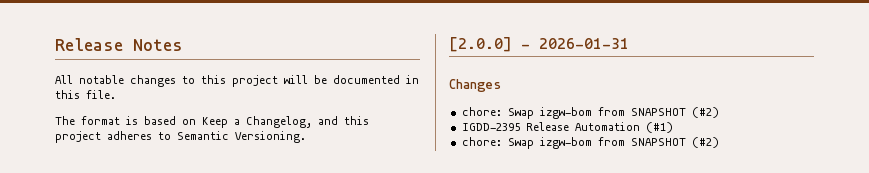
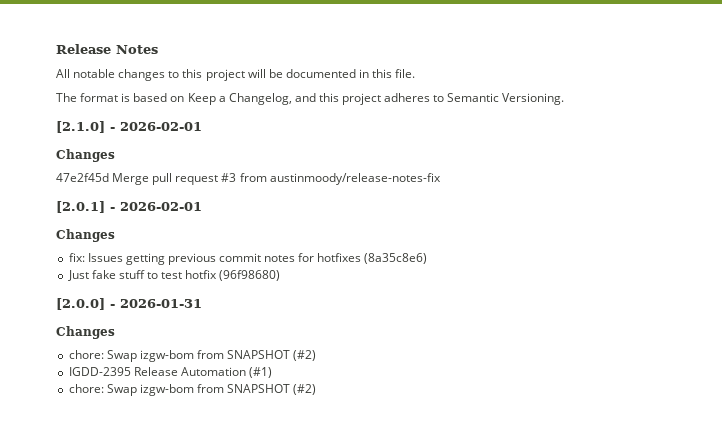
+ [2.1.0] - 2026-02-01
+ Changes
+ 47e2f45d Merge pull request #3 from austinmoody/release-notes-fix
+ [2.0.1] - 2026-02-01
+ Changes
+ fix: Issues getting previous commit notes for hotfixes (8a35c8e6)
+ Just fake stuff to test hotfix (96f98680)

